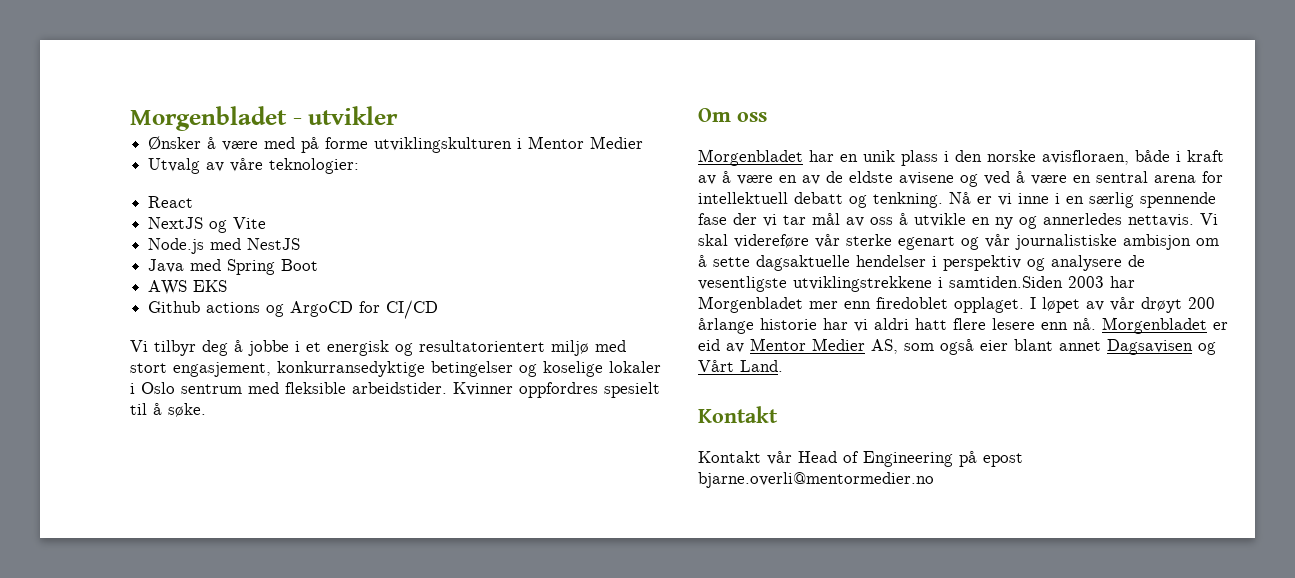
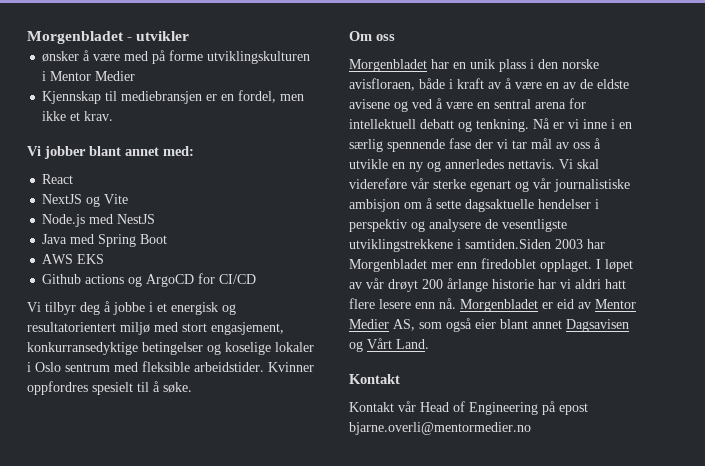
- Ønsker å være med på forme utviklingskulturen i Mentor Medier
+ ønsker å være med på forme utviklingskulturen i Mentor Medier
- Utvalg av våre teknologier:
+ Kjennskap til mediebransjen er en fordel, men ikke et krav.
+ Vi jobber blant annet med:

